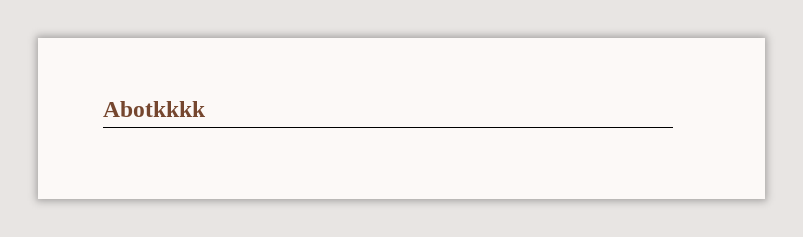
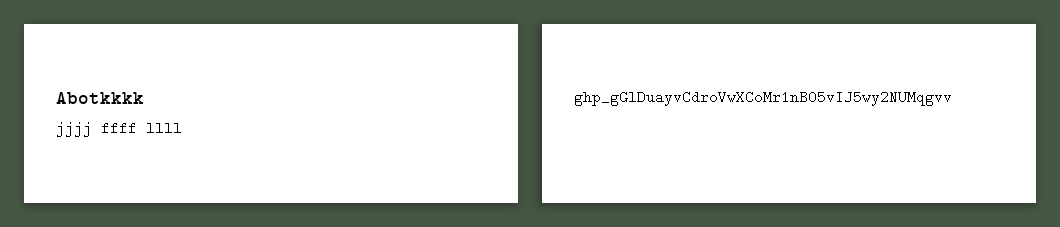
+ jjjj ffff llll 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vv

